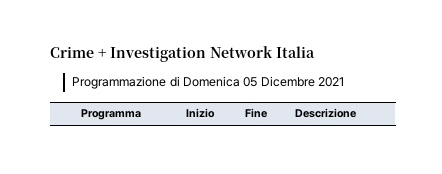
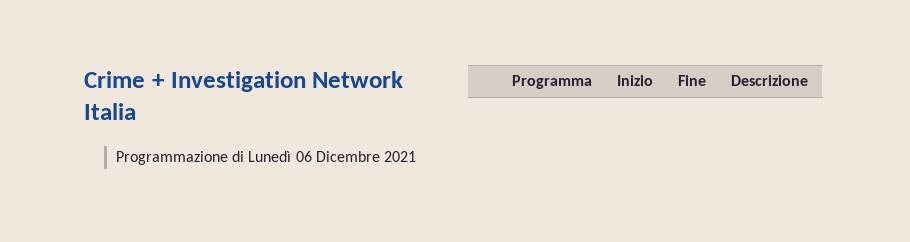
- Programmazione di Domenica 05 Dicembre 2021
+ Programmazione di Lunedì 06 Dicembre 2021

